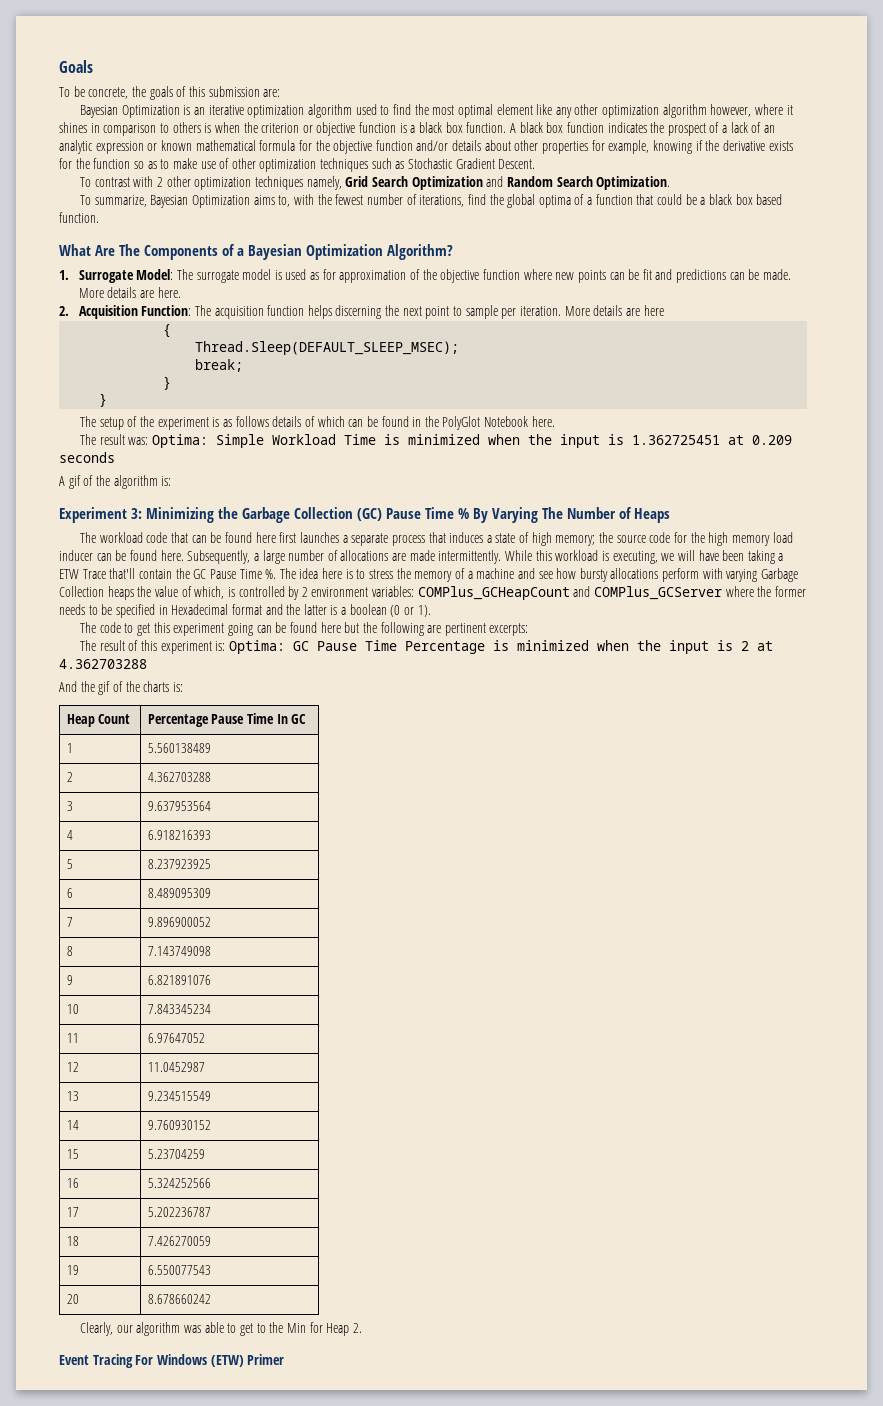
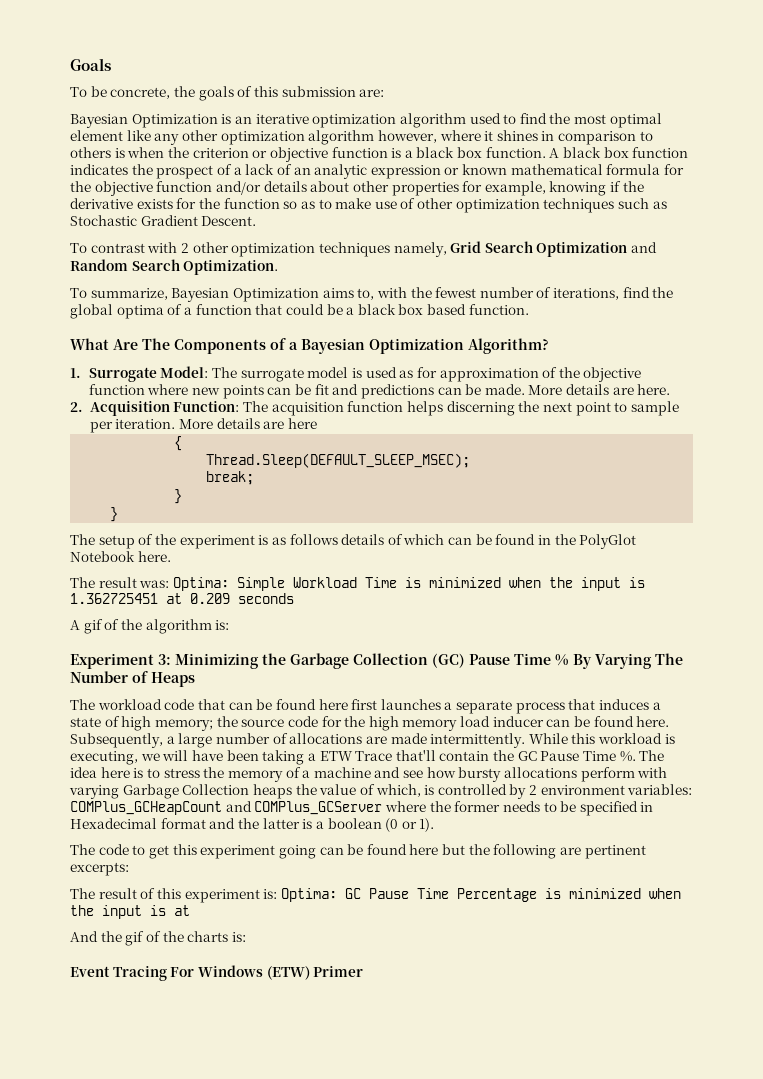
- The result of this experiment is: Optima: GC Pause Time Percentage is minimized when the input is 2 at 4.362703288
+ The result of this experiment is: Optima: GC Pause Time Percentage is minimized when the input is at
- Heap Count | Percentage Pause Time In GC
- 1 | 5.560138489
- 2 | 4.362703288
- 3 | 9.637953564
- 4 | 6.918216393
- 5 | 8.237923925
- 6 | 8.489095309
- 7 | 9.896900052
- 8 | 7.143749098
- 9 | 6.821891076
- 10 | 7.843345234
- 11 | 6.97647052
- 12 | 11.0452987
- 13 | 9.234515549
- 14 | 9.760930152
- 15 | 5.23704259
- 16 | 5.324252566
- 17 | 5.202236787
- 18 | 7.426270059
- 19 | 6.550077543
- 20 | 8.678660242
- Clearly, our algorithm was able to get to the Min for Heap 2.

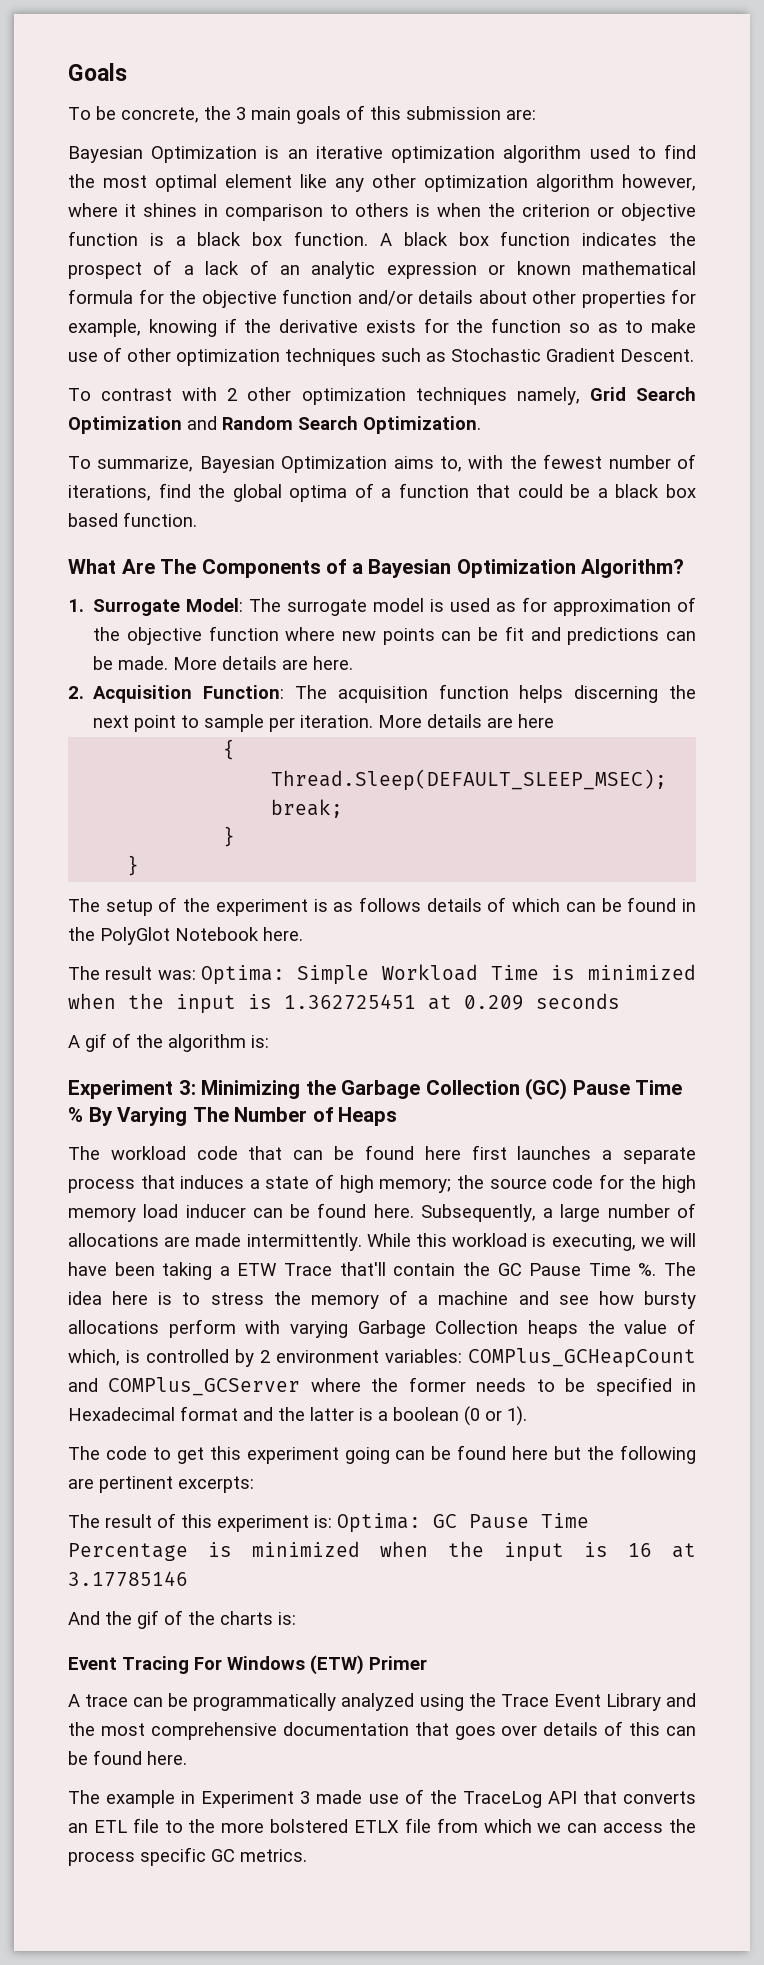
- To be concrete, the goals of this submission are:
+ To be concrete, the 3 main goals of this submission are:
- The result of this experiment is: Optima: GC Pause Time Percentage is minimized when the input is at
+ The result of this experiment is: Optima: GC Pause Time Percentage is minimized when the input is 16 at 3.17785146
+ A trace can be programmatically analyzed using the Trace Event Library and the most comprehensive documentation that goes over details of this can be found here.
+ The example in Experiment 3 made use of the TraceLog API that converts an ETL file to the more bolstered ETLX file from which we can access the process specific GC metrics.

